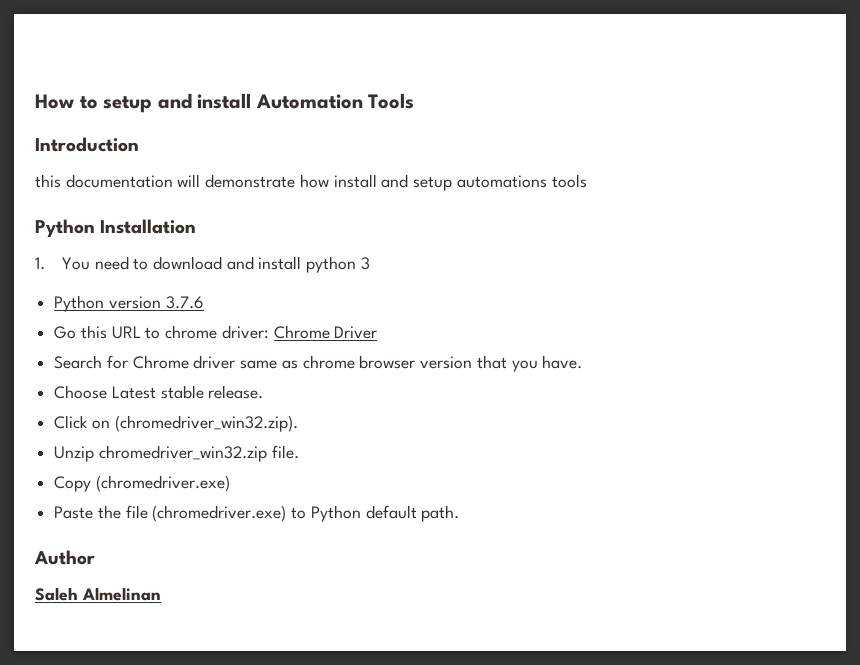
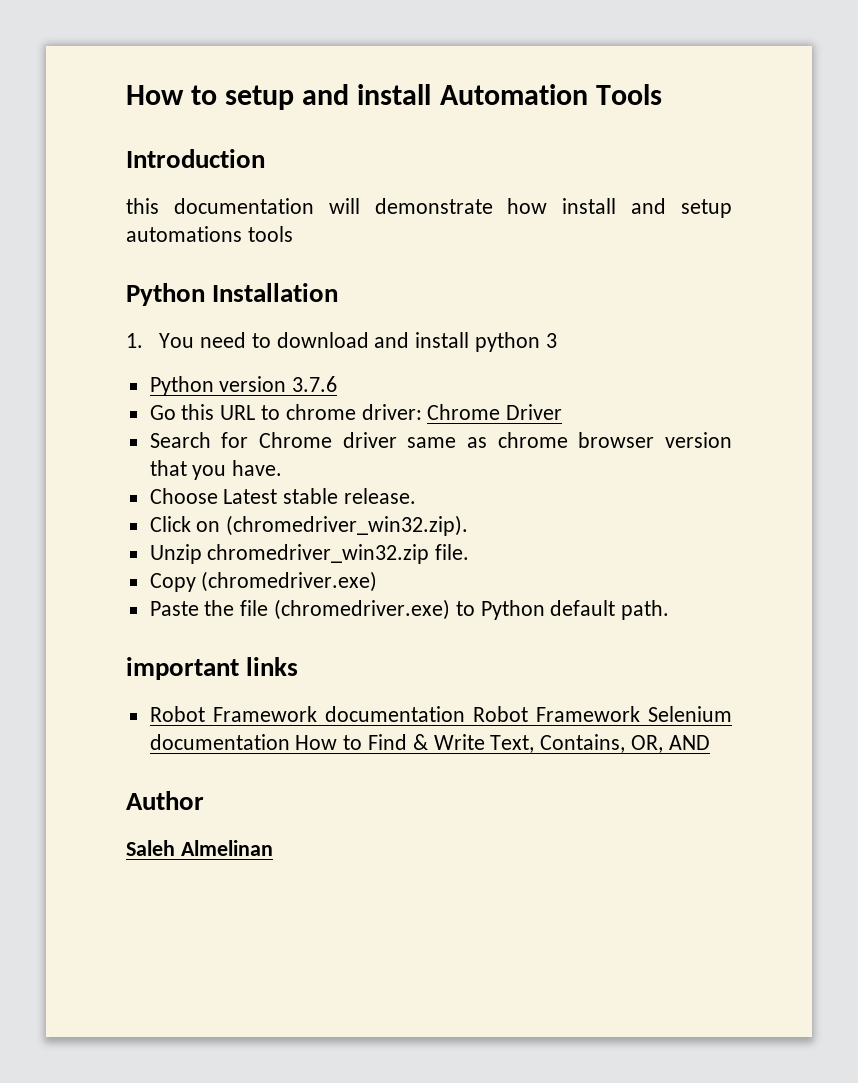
+ important links
+ Robot Framework documentation Robot Framework Selenium documentation How to Find & Write Text, Contains, OR, AND

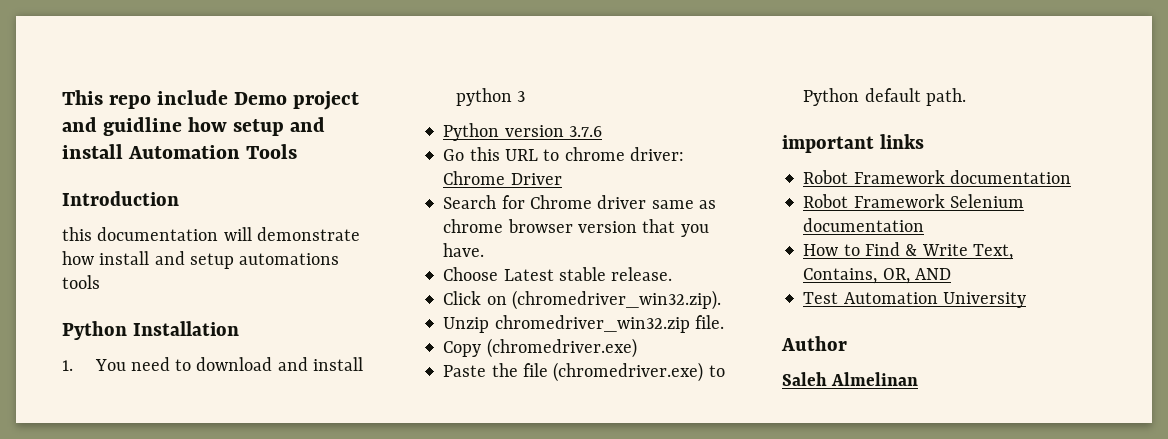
- How to setup and install Automation Tools
+ This repo include Demo project and guidline how setup and install Automation Tools
- Robot Framework documentation Robot Framework Selenium documentation How to Find & Write Text, Contains, OR, AND
+ Robot Framework documentation
+ Robot Framework Selenium documentation
+ How to Find & Write Text, Contains, OR, AND
+ Test Automation University

